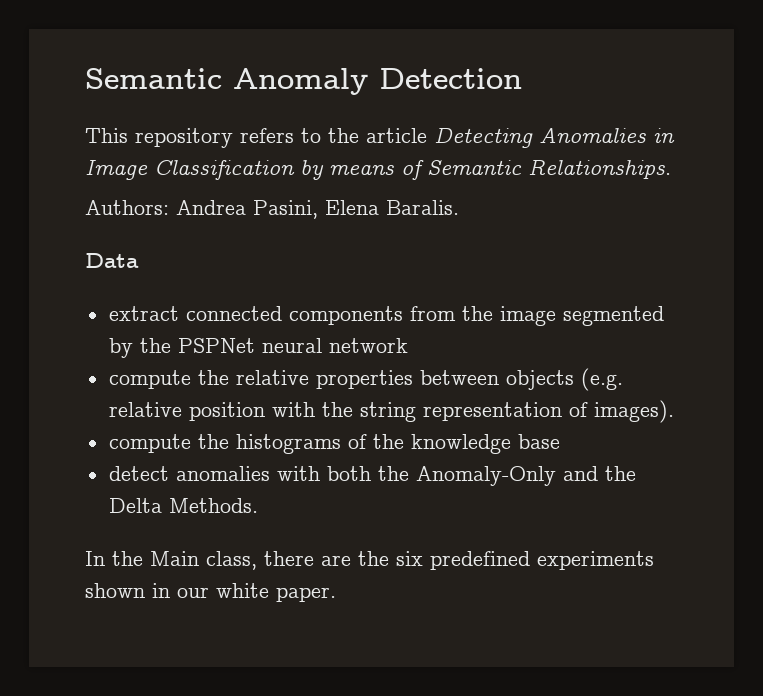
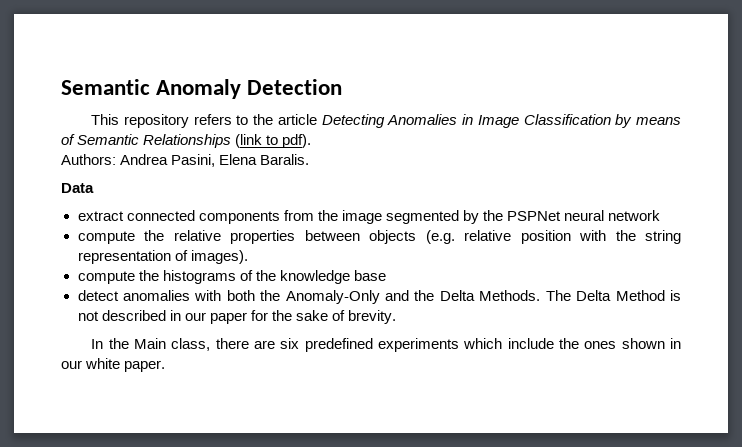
- This repository refers to the article Detecting Anomalies in Image Classification by means of Semantic Relationships.
+ This repository refers to the article Detecting Anomalies in Image Classification by means of Semantic Relationships (link to pdf).
+ The Delta Method is not described in our paper for the sake of brevity.
- In the Main class, there are the six predefined experiments shown in our white paper.
+ In the Main class, there are six predefined experiments which include the ones shown in our white paper.

